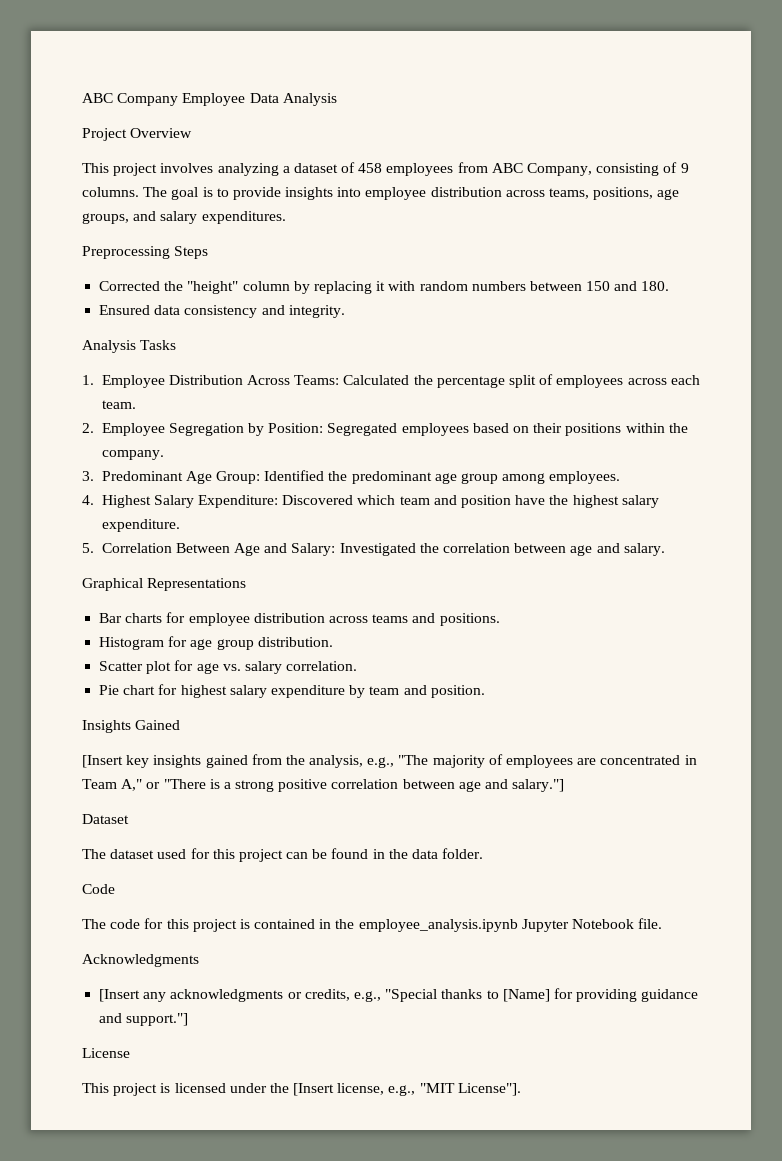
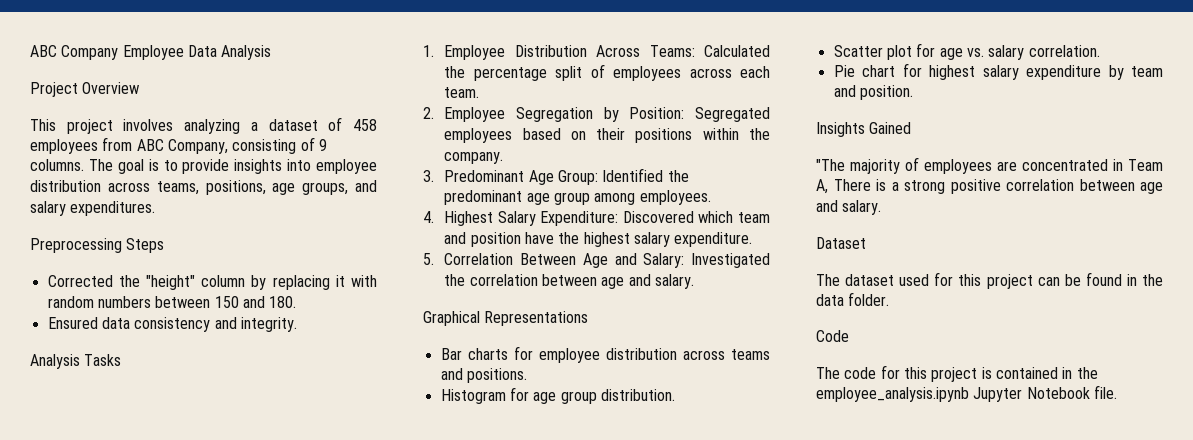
- [Insert key insights gained from the analysis, e.g., "The majority of employees are concentrated in Team A," or "There is a strong positive correlation between age and salary."]
+ "The majority of employees are concentrated in Team A, There is a strong positive correlation between age and salary.
- Acknowledgments
- [Insert any acknowledgments or credits, e.g., "Special thanks to [Name] for providing guidance and support."]
- License
- This project is licensed under the [Insert license, e.g., "MIT License"].

